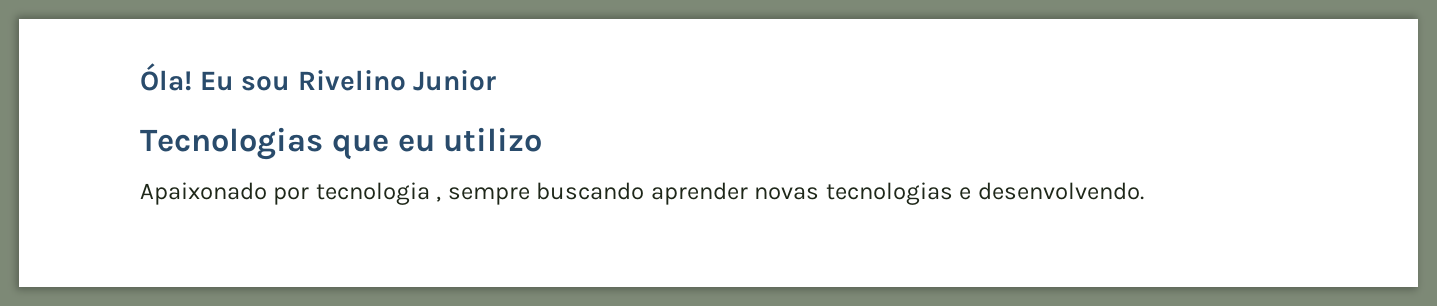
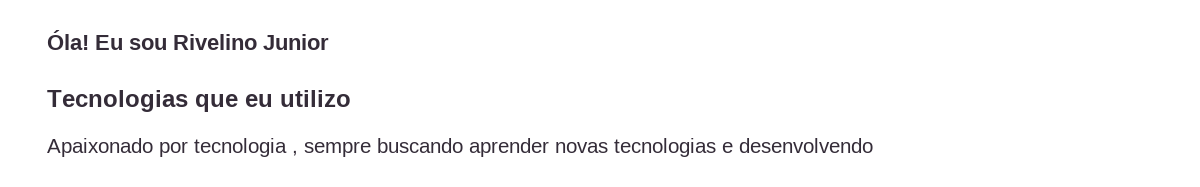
- Apaixonado por tecnologia , sempre buscando aprender novas tecnologias e desenvolvendo.
+ Apaixonado por tecnologia , sempre buscando aprender novas tecnologias e desenvolvendo

